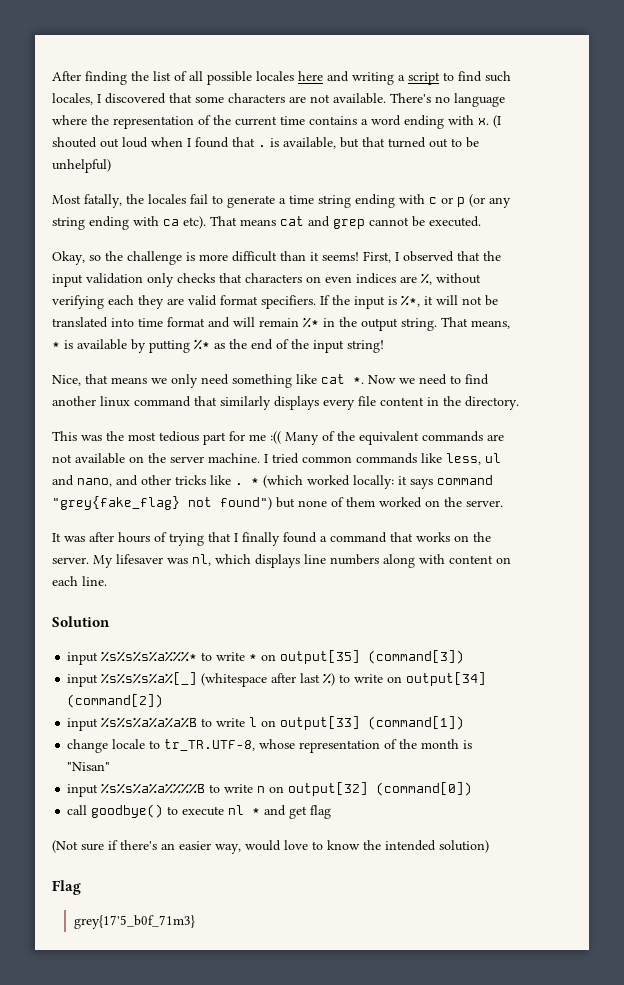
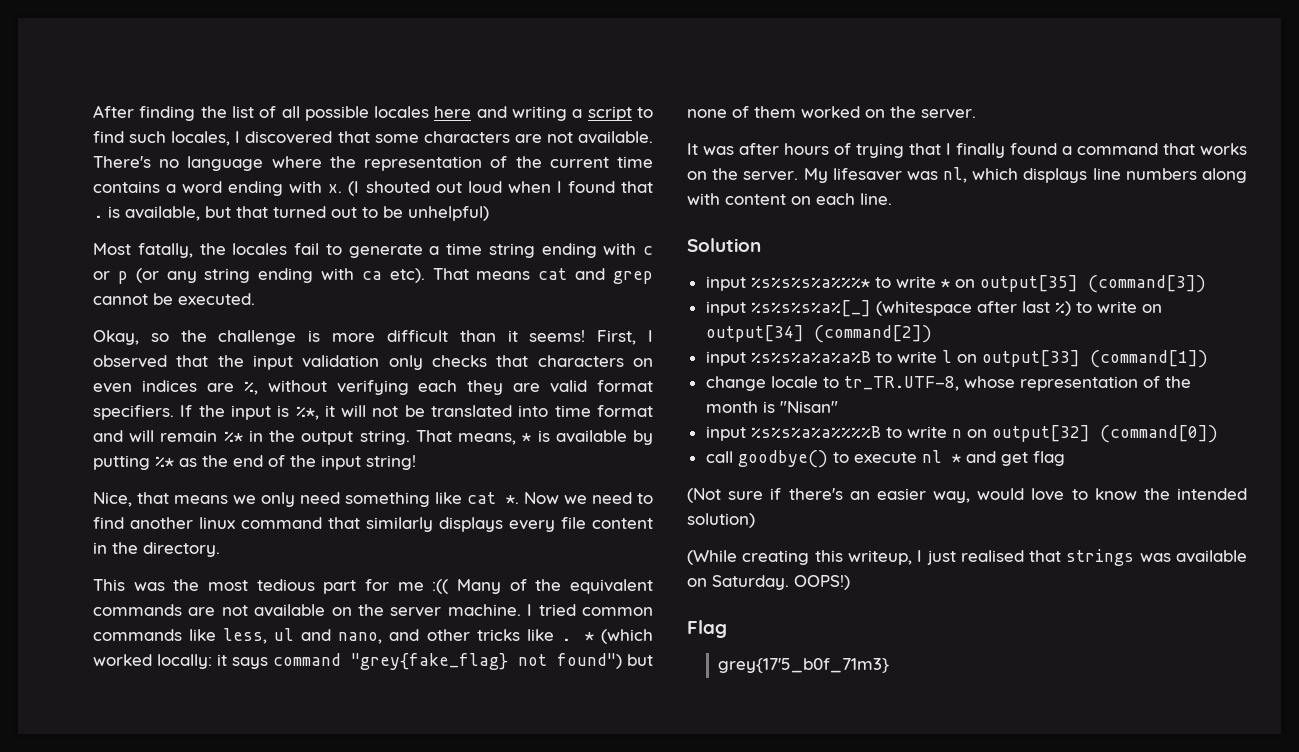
+ (While creating this writeup, I just realised that strings was available on Saturday. OOPS!)

